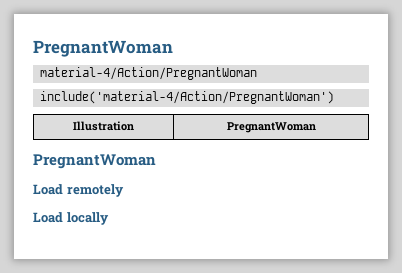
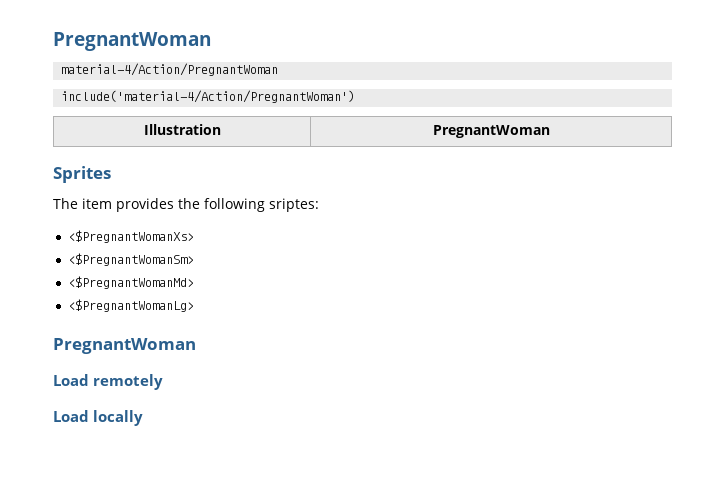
+ Sprites
+ The item provides the following sriptes:
+ <$PregnantWomanXs>
+ <$PregnantWomanSm>
+ <$PregnantWomanMd>
+ <$PregnantWomanLg>

